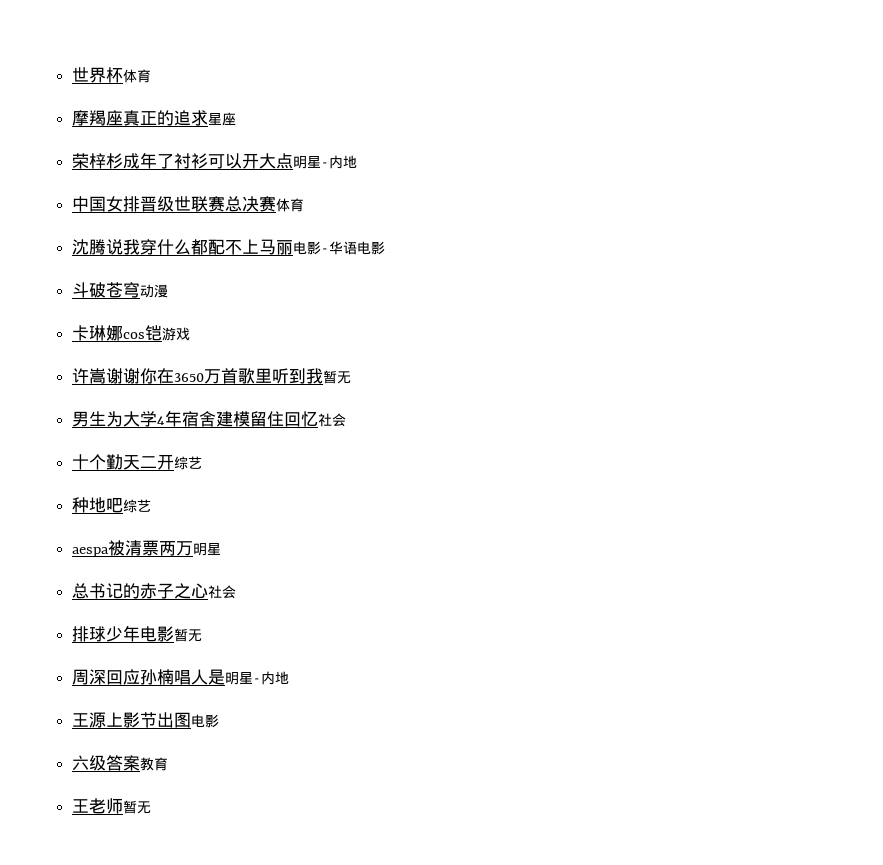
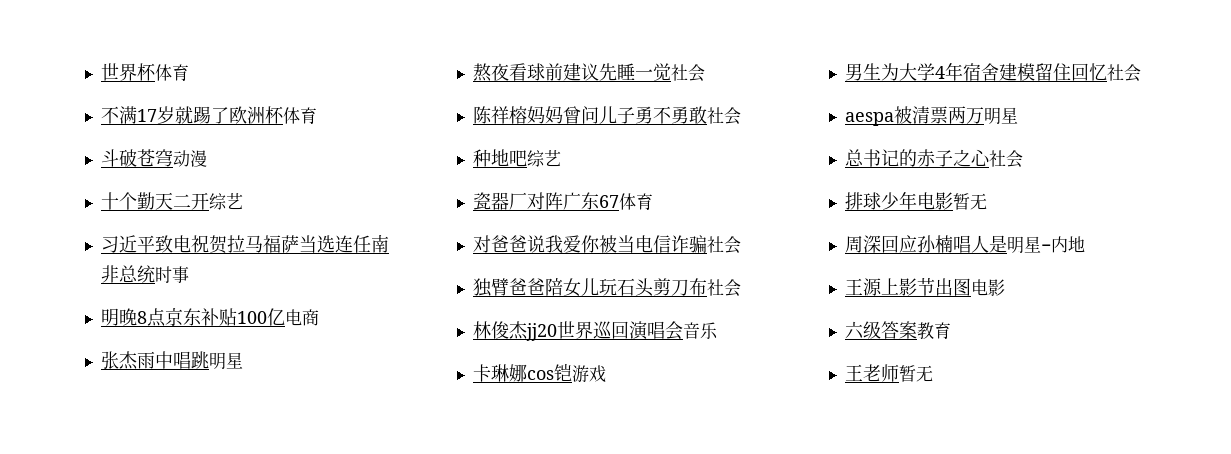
- 摩羯座真正的追求星座
- 荣梓杉成年了衬衫可以开大点明星-内地
- 中国女排晋级世联赛总决赛体育
- 沈腾说我穿什么都配不上马丽电影-华语电影
+ 不满17岁就踢了欧洲杯体育
  斗破苍穹动漫
+ 十个勤天二开综艺
+ 习近平致电祝贺拉马福萨当选连任南非总统时事
+ 明晚8点京东补贴100亿电商
+ 张杰雨中唱跳明星
+ 熬夜看球前建议先睡一觉社会
+ 陈祥榕妈妈曾问儿子勇不勇敢社会
+ 种地吧综艺
+ 瓷器厂对阵广东67体育
+ 对爸爸说我爱你被当电信诈骗社会
+ 独臂爸爸陪女儿玩石头剪刀布社会
+ 林俊杰jj20世界巡回演唱会音乐
  卡琳娜cos铠游戏
- 许嵩谢谢你在3650万首歌里听到我暂无
- 十个勤天二开综艺
- 种地吧综艺

